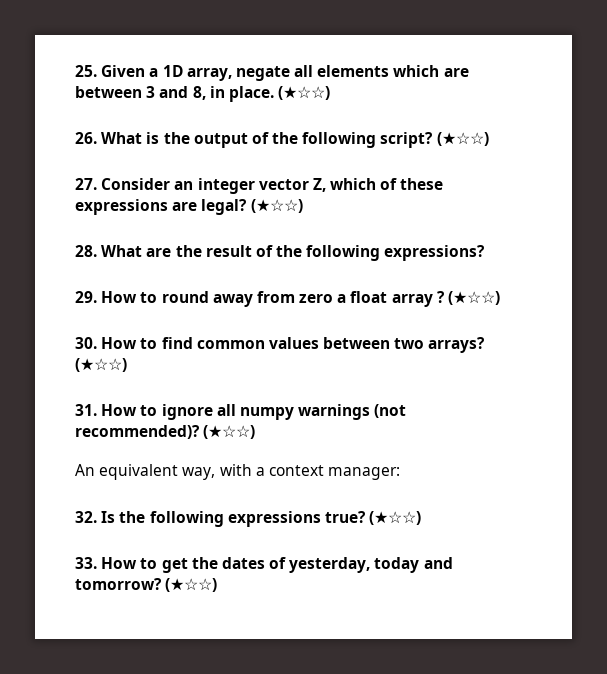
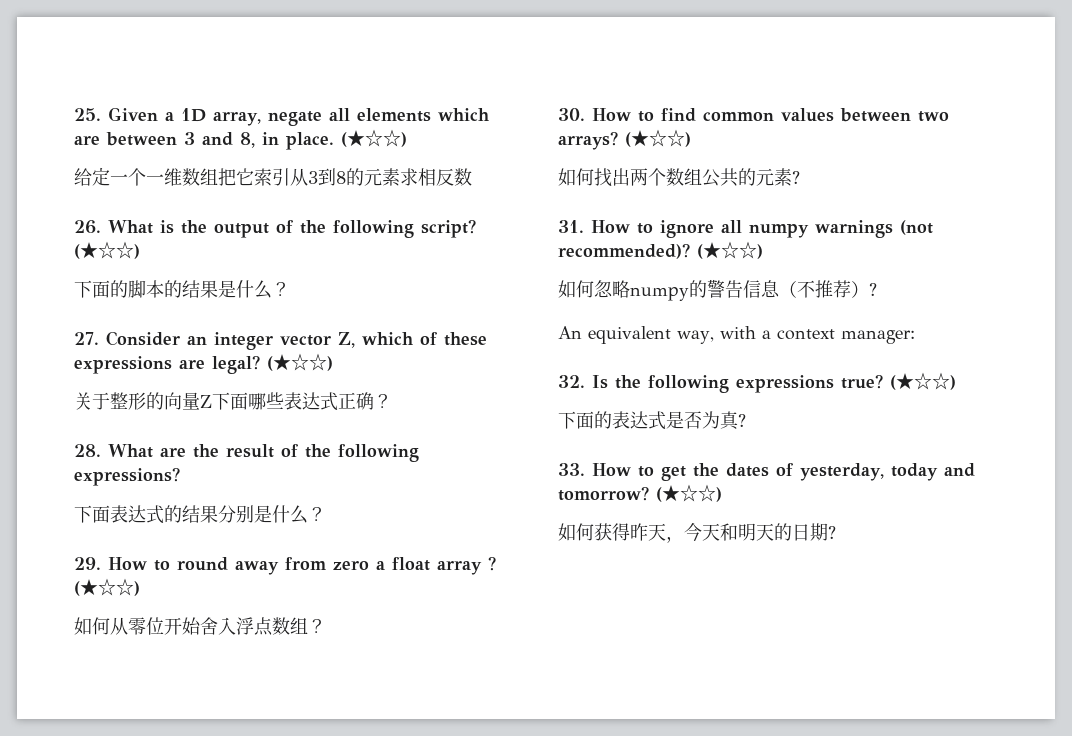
+ 给定一个一维数组把它索引从3到8的元素求相反数
+ 下面的脚本的结果是什么？
+ 关于整形的向量Z下面哪些表达式正确？
+ 下面表达式的结果分别是什么？
+ 如何从零位开始舍入浮点数组？
+ 如何找出两个数组公共的元素?
+ 如何忽略numpy的警告信息（不推荐）?
+ 下面的表达式是否为真?
+ 如何获得昨天，今天和明天的日期?

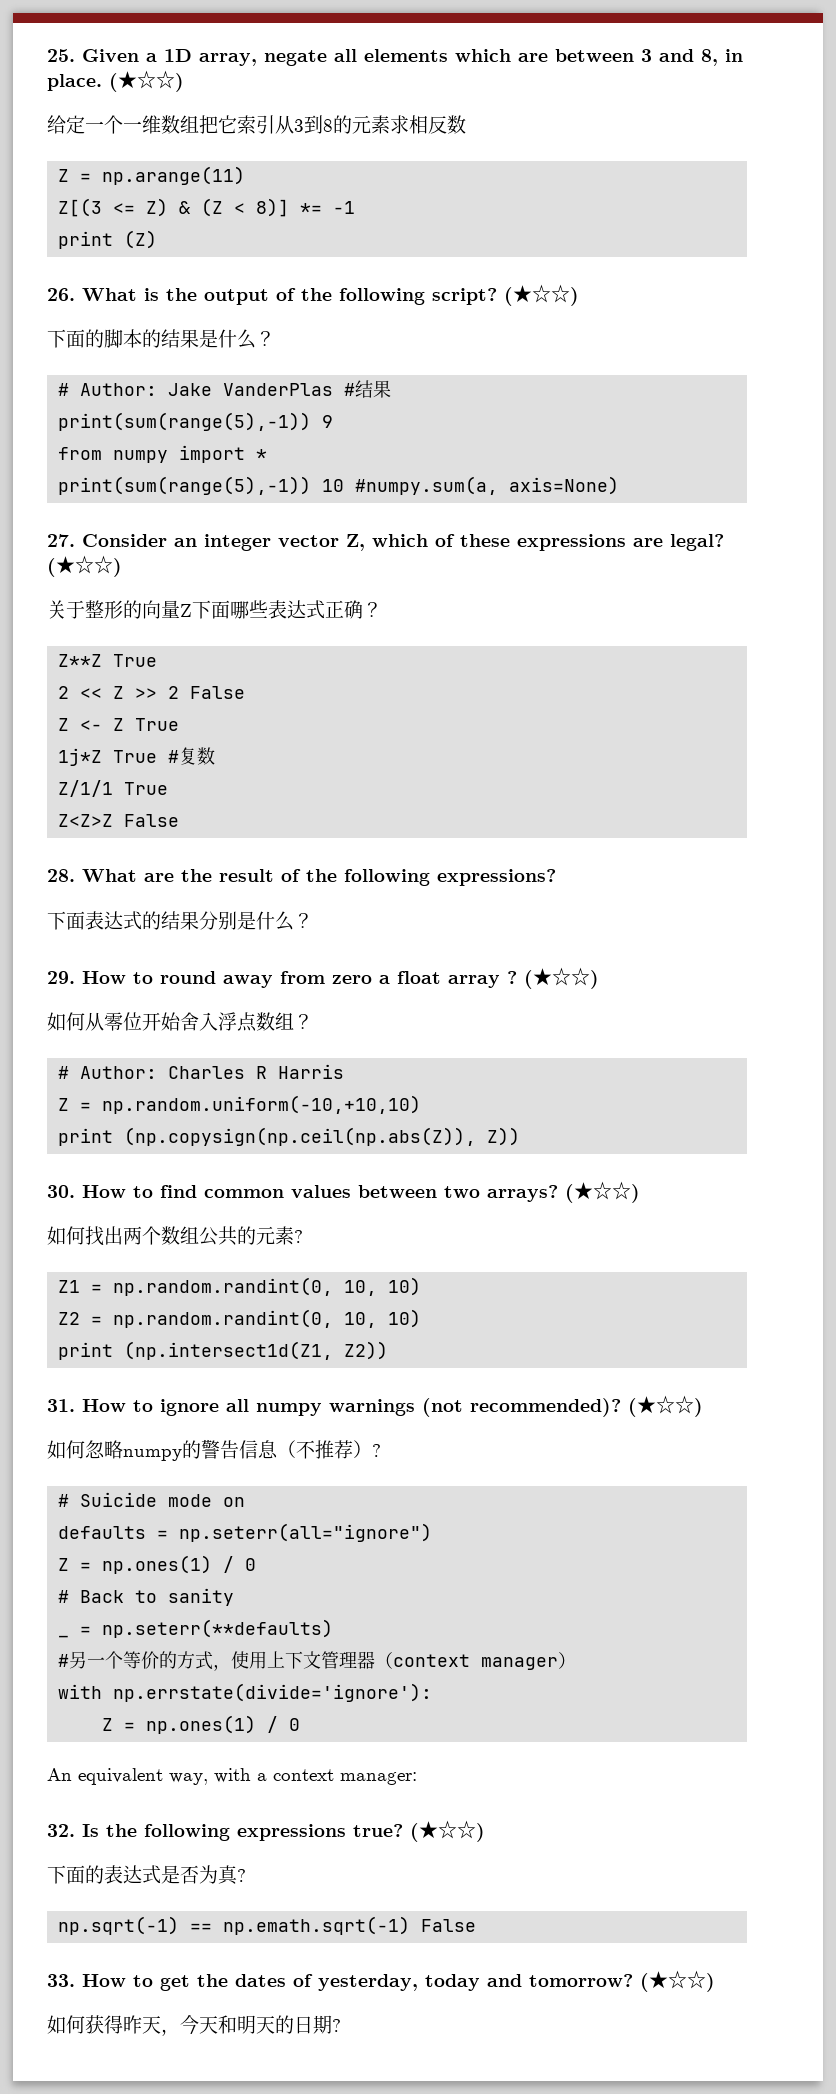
+ Z = np.arange(11)
+ Z[(3 <= Z) & (Z < 8)] *= -1
+ print (Z)
+ # Author: Jake VanderPlas #结果
+ print(sum(range(5),-1)) 9
+ from numpy import *
+ print(sum(range(5),-1)) 10 #numpy.sum(a, axis=None)
+ Z**Z True
+ 2 << Z >> 2 False
+ Z <- Z True
+ 1j*Z True #复数
+ Z/1/1 True
+ Z<Z>Z False
+ # Author: Charles R Harris
+ Z = np.random.uniform(-10,+10,10)
+ print (np.copysign(np.ceil(np.abs(Z)), Z))
+ Z1 = np.random.randint(0, 10, 10)
+ Z2 = np.random.randint(0, 10, 10)
+ print (np.intersect1d(Z1, Z2))
+ # Suicide mode on
+ defaults = np.seterr(all="ignore")
+ Z = np.ones(1) / 0
+ # Back to sanity
+ _ = np.seterr(**defaults)
+ #另一个等价的方式，使用上下文管理器（context manager）
+ with np.errstate(divide='ignore'):
+ Z = np.ones(1) / 0
+ np.sqrt(-1) == np.emath.sqrt(-1) False

